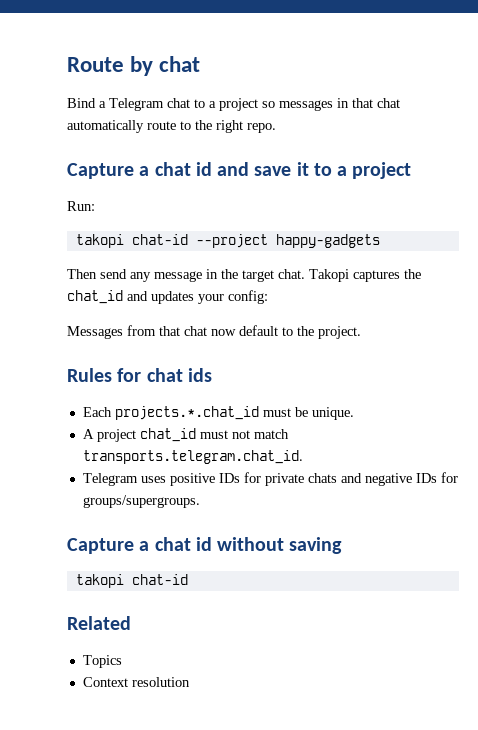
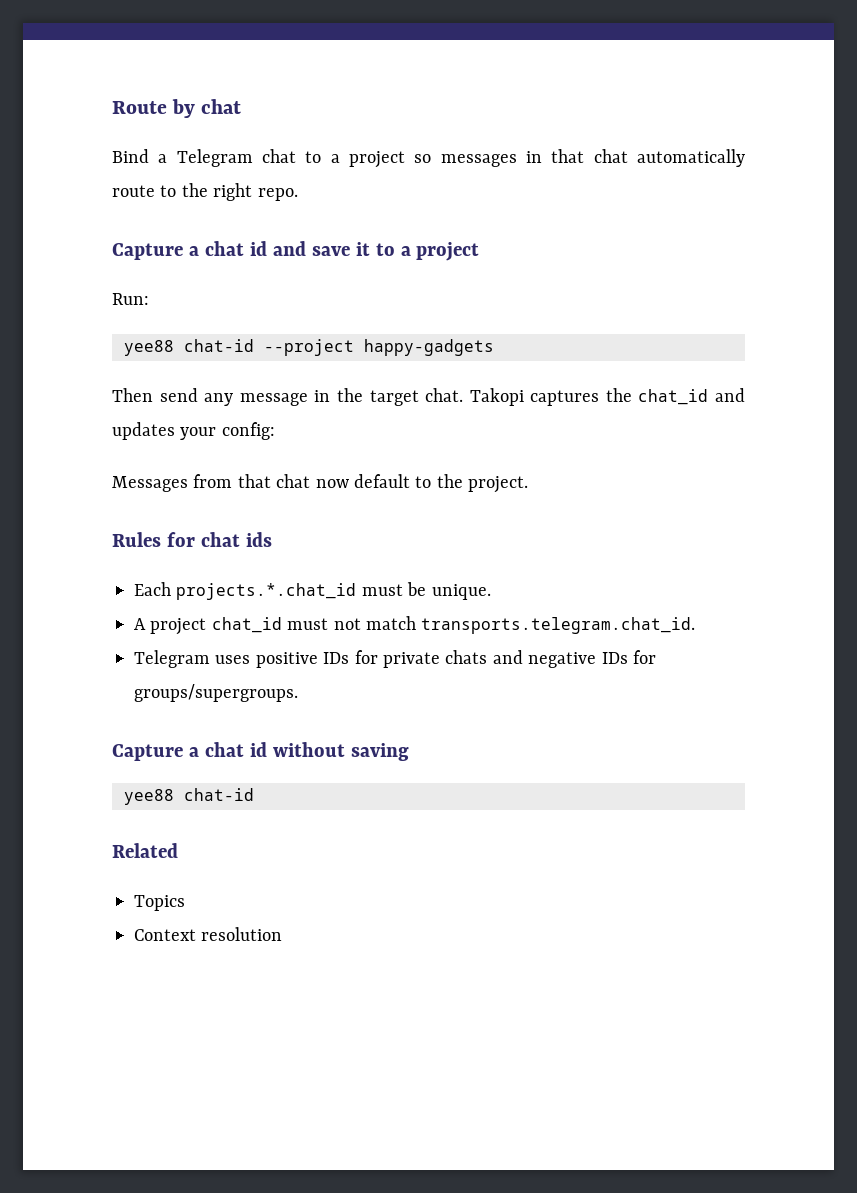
- takopi chat-id --project happy-gadgets
+ yee88 chat-id --project happy-gadgets
  Capture a chat id without saving
- takopi chat-id
+ yee88 chat-id

